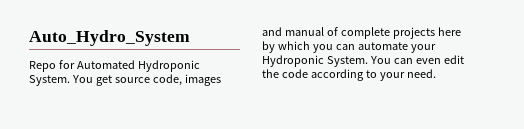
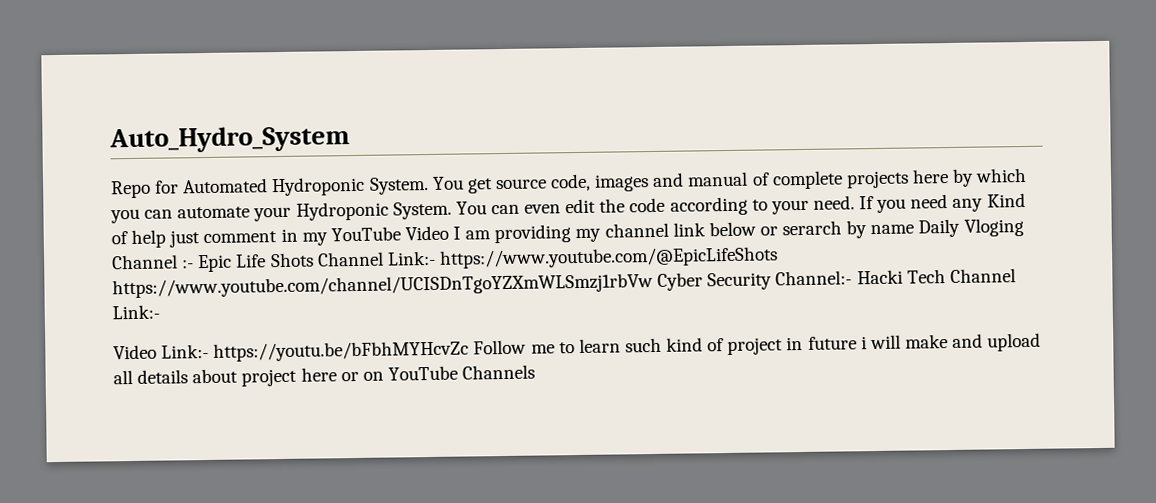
+ If you need any Kind of help just comment in my YouTube Video I am providing my channel link below or serarch by name Daily Vloging Channel :- Epic Life Shots Channel Link:- https://www.youtube.com/@EpicLifeShots https://www.youtube.com/channel/UCISDnTgoYZXmWLSmzj1rbVw Cyber Security Channel:- Hacki Tech Channel Link:-
+ Video Link:- https://youtu.be/bFbhMYHcvZc Follow me to learn such kind of project in future i will make and upload all details about project here or on YouTube Channels

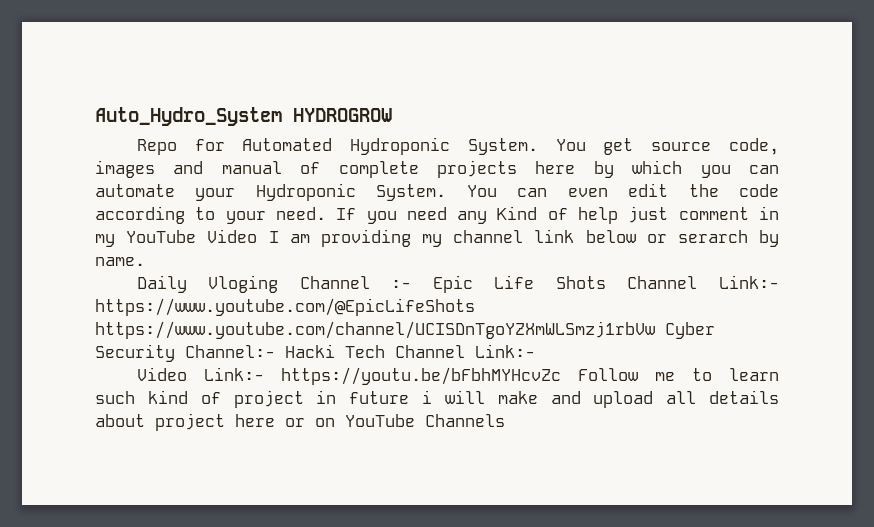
- Auto_Hydro_System
+ Auto_Hydro_System HYDROGROW
- If you need any Kind of help just comment in my YouTube Video I am providing my channel link below or serarch by name Daily Vloging Channel :- Epic Life Shots Channel Link:- https://www.youtube.com/@EpicLifeShots https://www.youtube.com/channel/UCISDnTgoYZXmWLSmzj1rbVw Cyber Security Channel:- Hacki Tech Channel Link:-
+ If you need any Kind of help just comment in my YouTube Video I am providing my channel link below or serarch by name.
+ Daily Vloging Channel :- Epic Life Shots Channel Link:- https://www.youtube.com/@EpicLifeShots https://www.youtube.com/channel/UCISDnTgoYZXmWLSmzj1rbVw Cyber Security Channel:- Hacki Tech Channel Link:-

